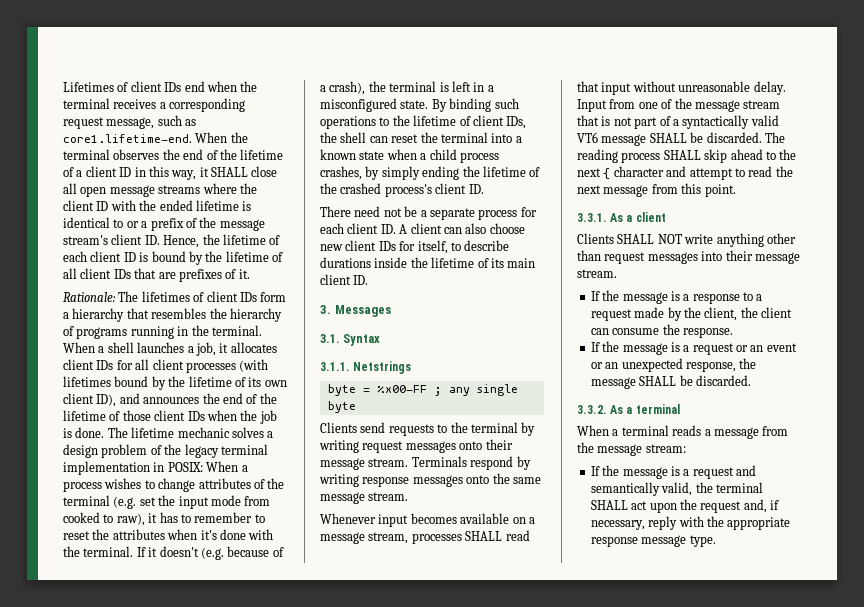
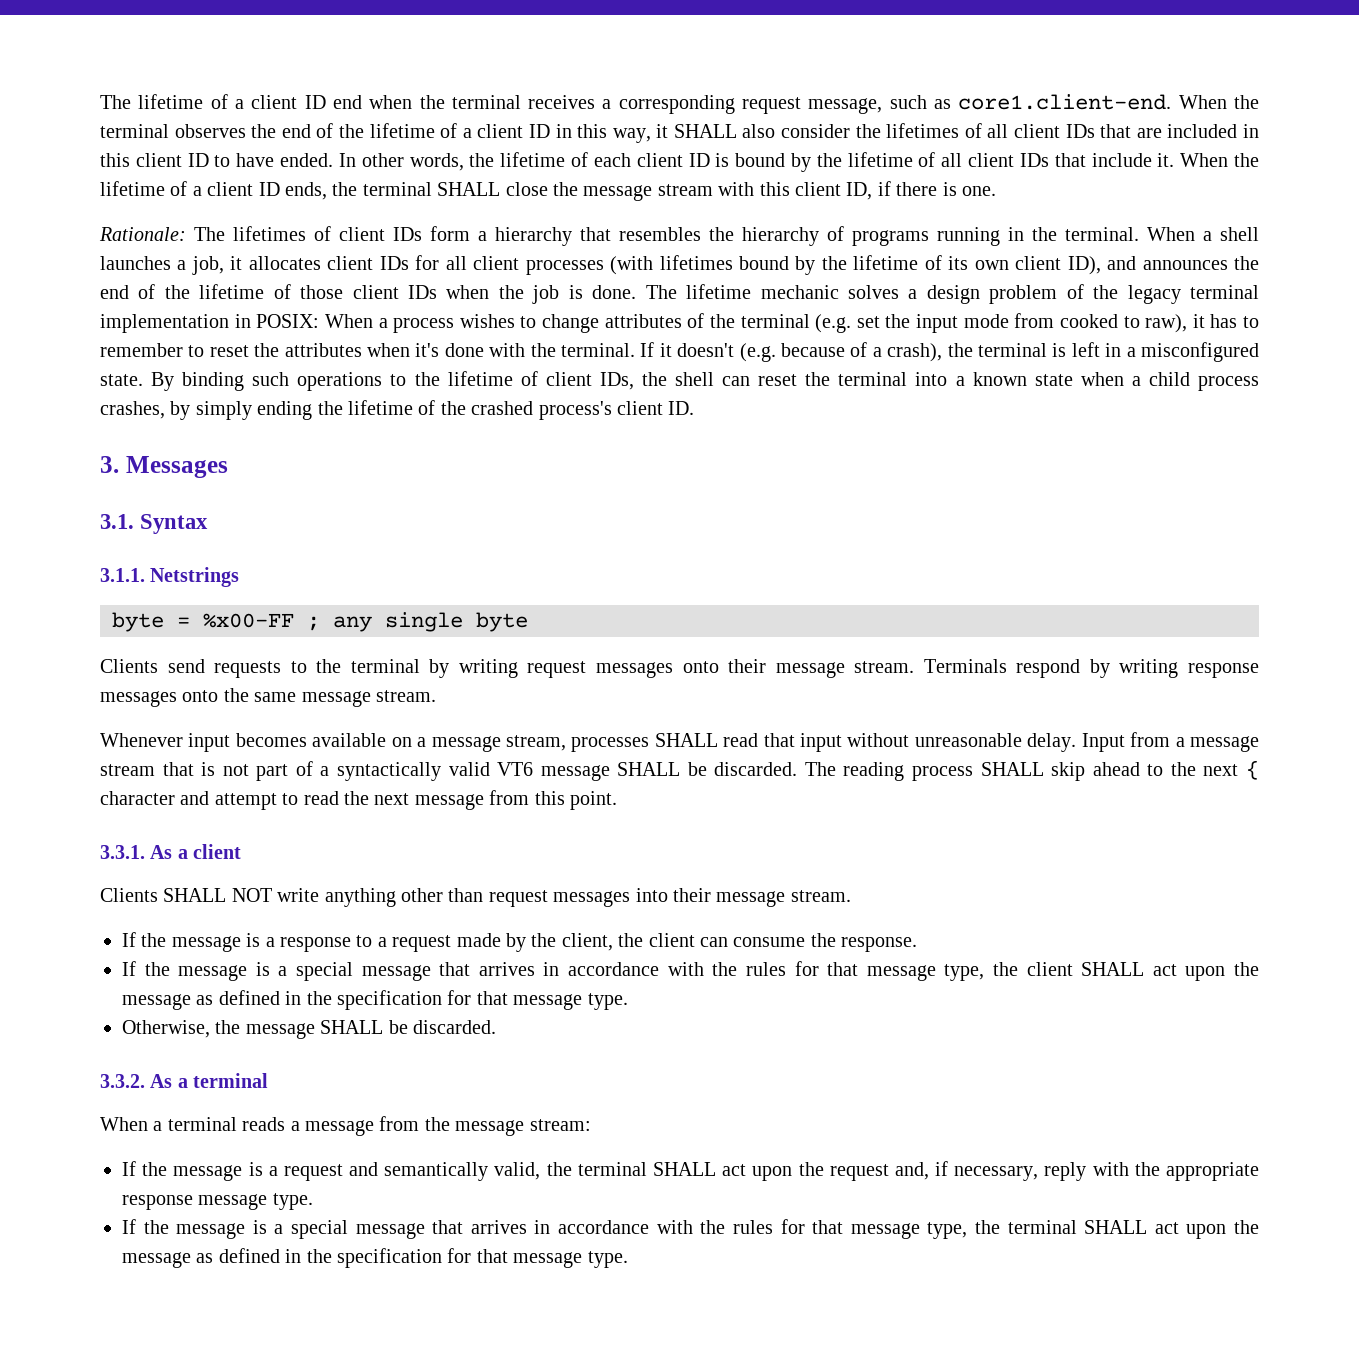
- Lifetimes of client IDs end when the terminal receives a corresponding request message, such as core1.lifetime-end. When the terminal observes the end of the lifetime of a client ID in this way, it SHALL close all open message streams where the client ID with the ended lifetime is identical to or a prefix of the message stream's client ID. Hence, the lifetime of each client ID is bound by the lifetime of all client IDs that are prefixes of it.
+ The lifetime of a client ID end when the terminal receives a corresponding request message, such as core1.client-end. When the terminal observes the end of the lifetime of a client ID in this way, it SHALL also consider the lifetimes of all client IDs that are included in this client ID to have ended. In other words, the lifetime of each client ID is bound by the lifetime of all client IDs that include it. When the lifetime of a client ID ends, the terminal SHALL close the message stream with this client ID, if there is one.
- There need not be a separate process for each client ID. A client can also choose new client IDs for itself, to describe durations inside the lifetime of its main client ID.
- Input from one of the message stream that is not part of a syntactically valid VT6 message SHALL be discarded.
+ Input from a message stream that is not part of a syntactically valid VT6 message SHALL be discarded.
- If the message is a request or an event or an unexpected response, the message SHALL be discarded.
+ If the message is a special message that arrives in accordance with the rules for that message type, the client SHALL act upon the message as defined in the specification for that message type.
+ Otherwise, the message SHALL be discarded.
+ If the message is a special message that arrives in accordance with the rules for that message type, the terminal SHALL act upon the message as defined in the specification for that message type.

